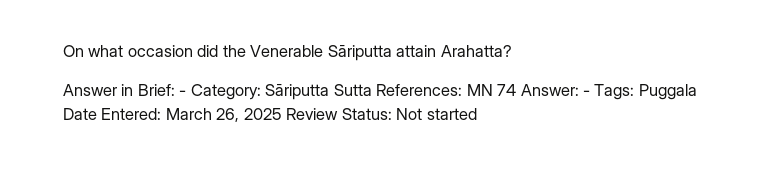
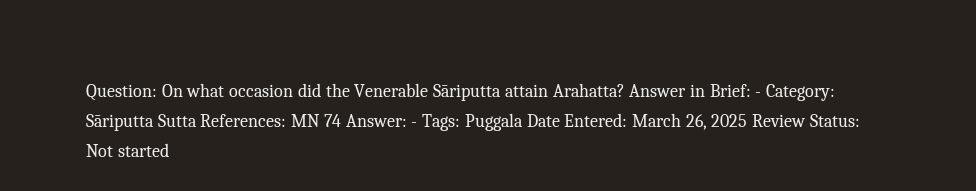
- On what occasion did the Venerable Sāriputta attain Arahatta?
- Answer in Brief: - Category: Sāriputta Sutta References: MN 74 Answer: - Tags: Puggala Date Entered: March 26, 2025 Review Status: Not started
+ Question: On what occasion did the Venerable Sāriputta attain Arahatta? Answer in Brief: - Category: Sāriputta Sutta References: MN 74 Answer: - Tags: Puggala Date Entered: March 26, 2025 Review Status: Not started

